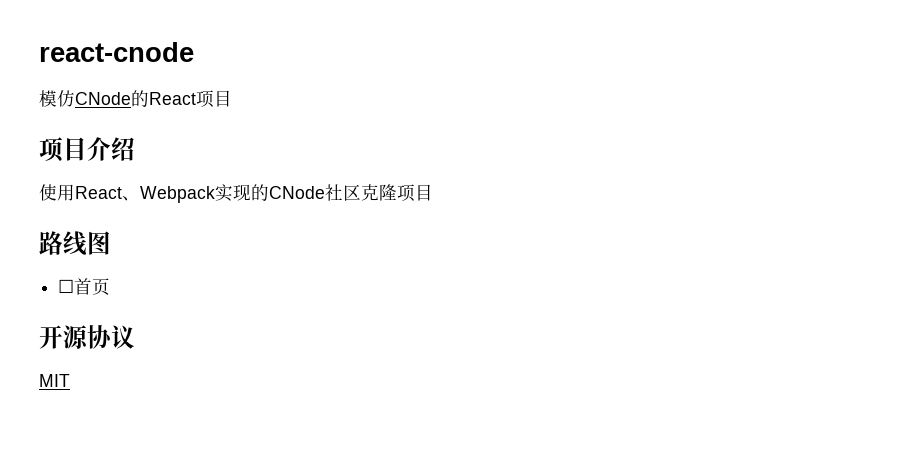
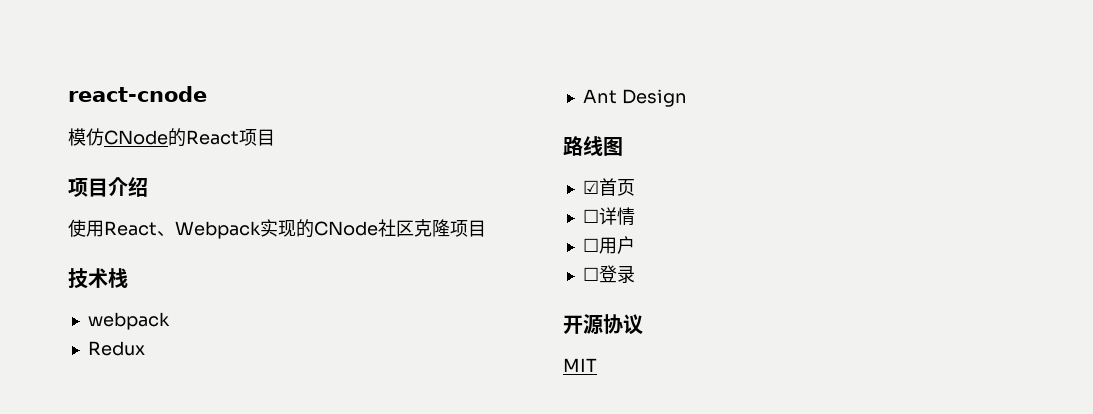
+ 技术栈
+ webpack
+ Redux
+ Ant Design
- ☐首页
+ ☑首页
+ ☐详情
+ ☐用户
+ ☐登录

